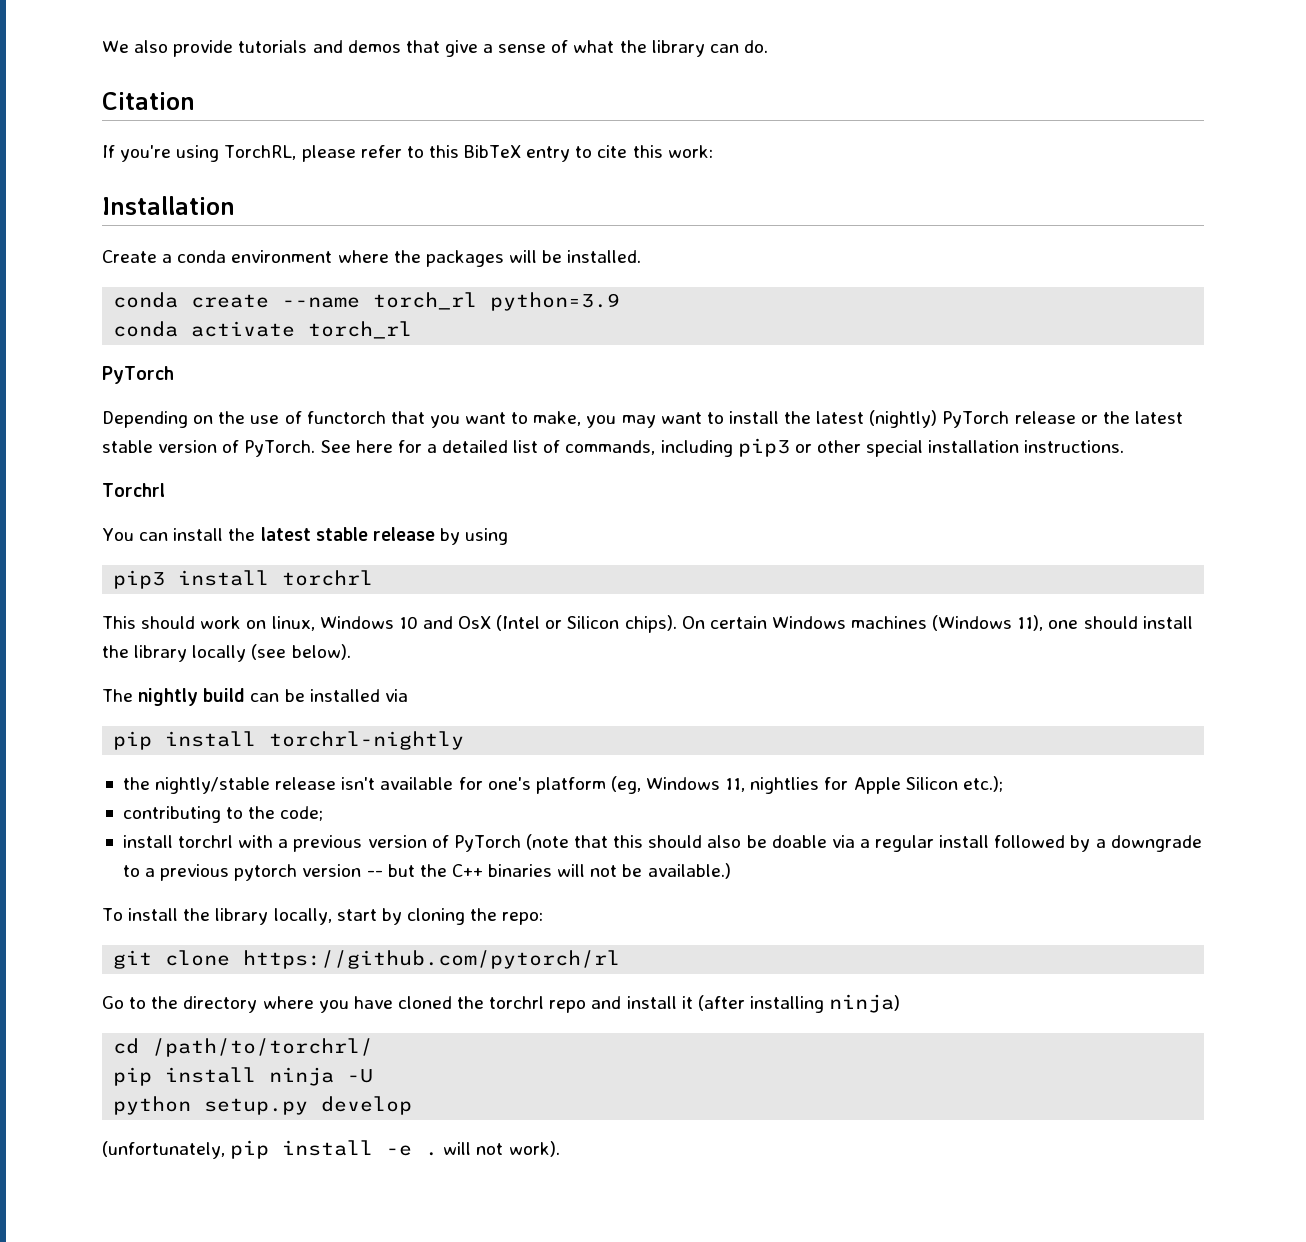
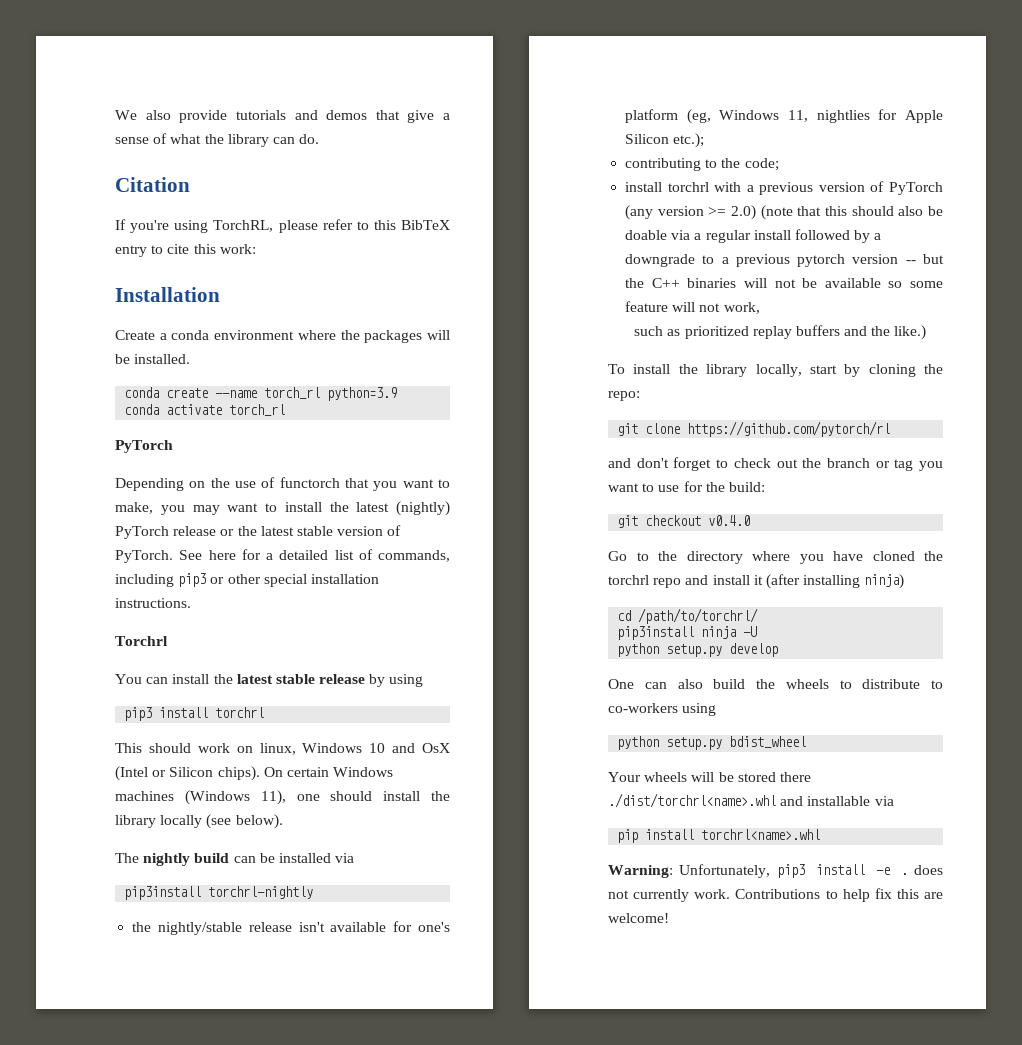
- pip install torchrl-nightly
+ pip3install torchrl-nightly
- install torchrl with a previous version of PyTorch (note that this should also be doable via a regular install followed by a downgrade to a previous pytorch version -- but the C++ binaries will not be available.)
+ install torchrl with a previous version of PyTorch (any version >= 2.0) (note that this should also be doable via a regular install followed by a downgrade to a previous pytorch version -- but the C++ binaries will not be available so some feature will not work,
+ such as prioritized replay buffers and the like.)
+ and don't forget to check out the branch or tag you want to use for the build:
+ git checkout v0.4.0
- pip install ninja -U
+ pip3install ninja -U
- (unfortunately, pip install -e . will not work).
+ One can also build the wheels to distribute to co-workers using
+ python setup.py bdist_wheel
+ Your wheels will be stored there ./dist/torchrl<name>.whl and installable via
+ pip install torchrl<name>.whl
+ Warning: Unfortunately, pip3 install -e . does not currently work. Contributions to help fix this are welcome!

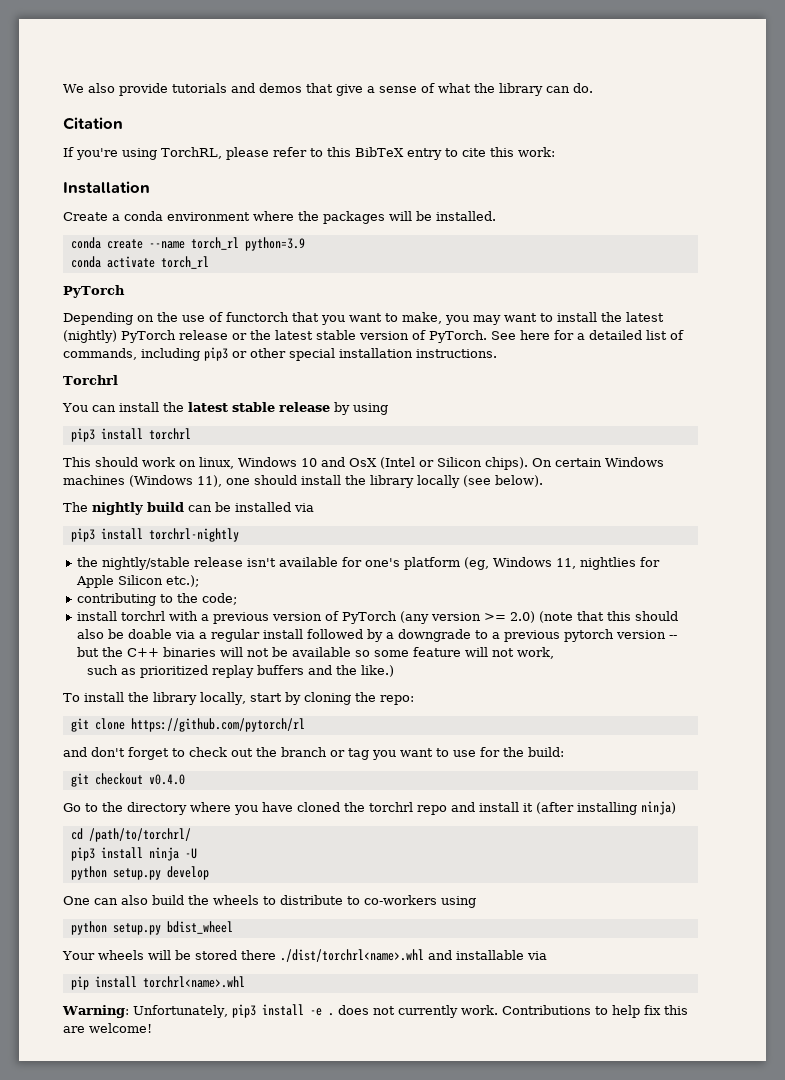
- pip3install torchrl-nightly
+ pip3 install torchrl-nightly
- pip3install ninja -U
+ pip3 install ninja -U

